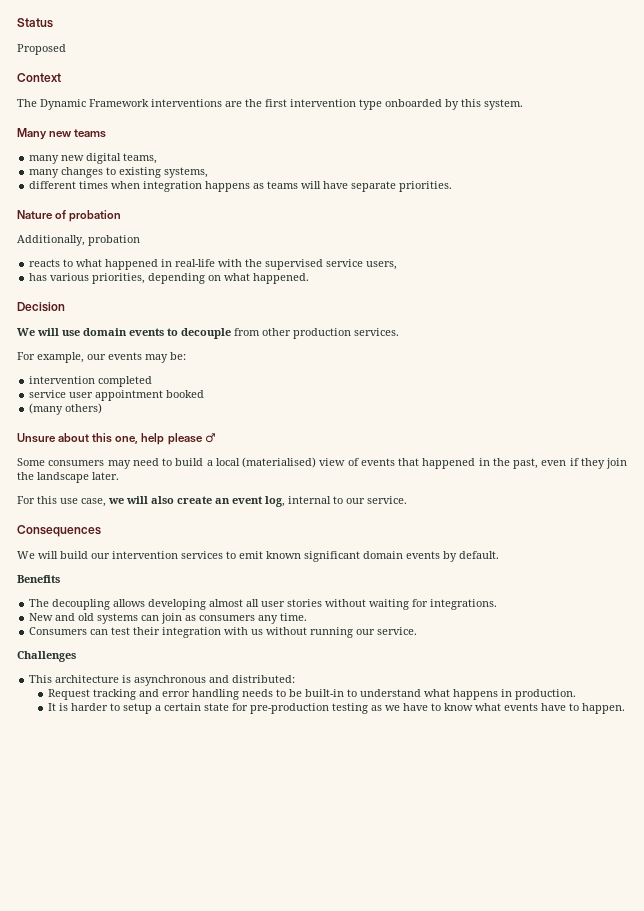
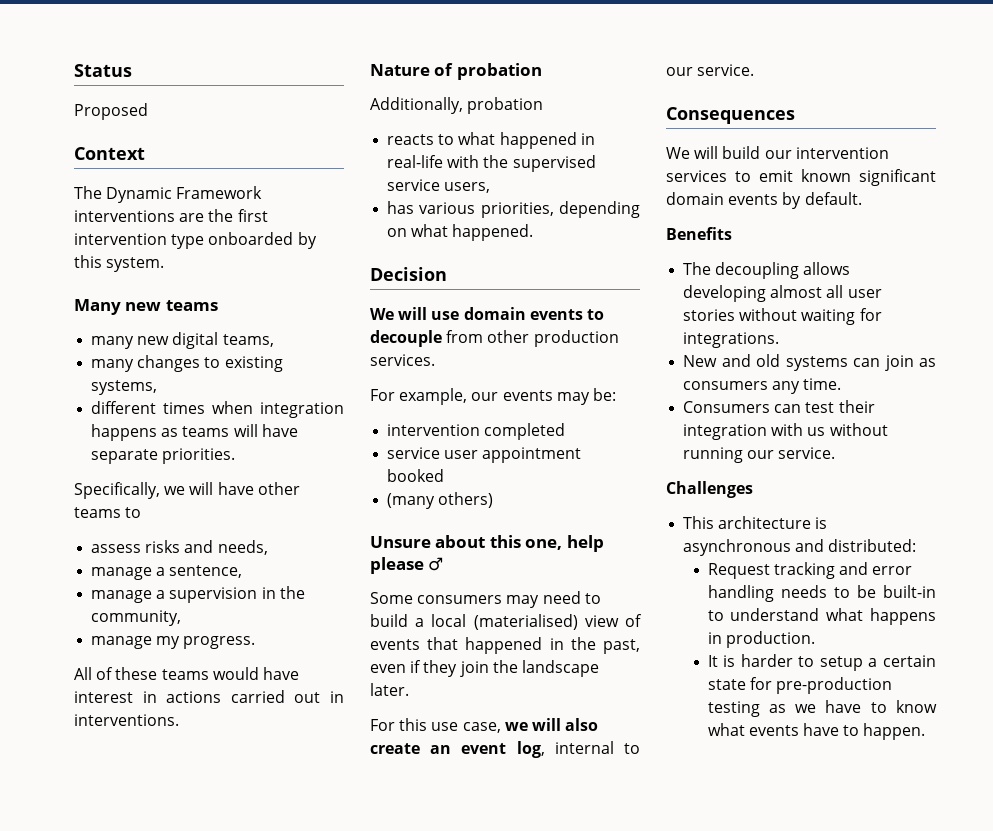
+ Specifically, we will have other teams to
+ assess risks and needs,
+ manage a sentence,
+ manage a supervision in the community,
+ manage my progress.
+ All of these teams would have interest in actions carried out in interventions.

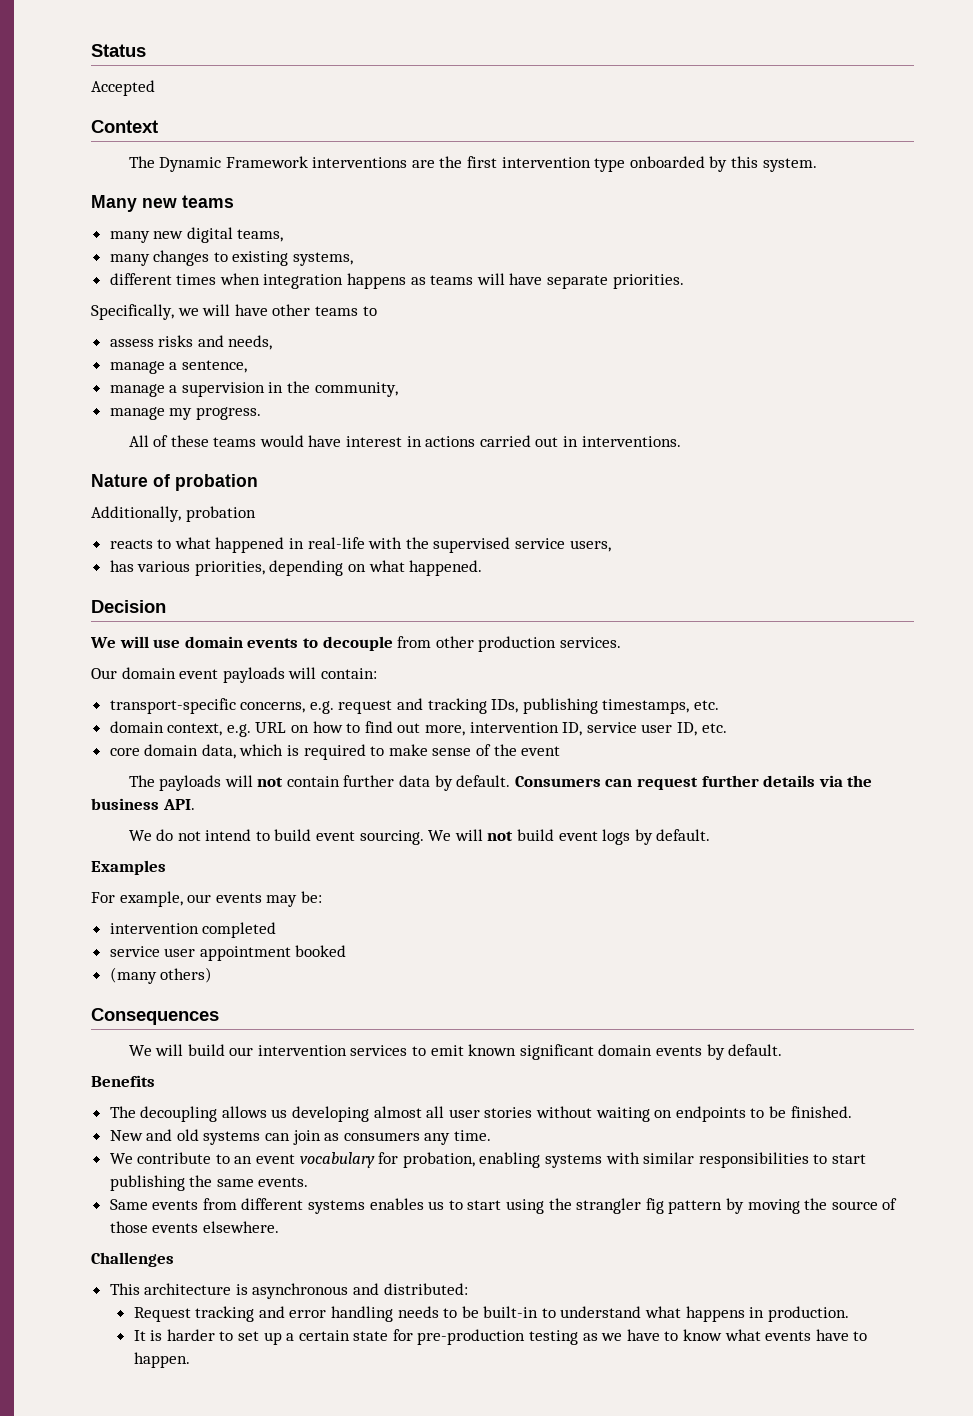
- Proposed
+ Accepted
+ Our domain event payloads will contain:
+ transport-specific concerns, e.g. request and tracking IDs, publishing timestamps, etc.
+ domain context, e.g. URL on how to find out more, intervention ID, service user ID, etc.
+ core domain data, which is required to make sense of the event
+ The payloads will not contain further data by default. Consumers can request further details via the business API.
+ We do not intend to build event sourcing. We will not build event logs by default.
+ Examples
- Unsure about this one, help please ♂
- Some consumers may need to build a local (materialised) view of events that happened in the past, even if they join the landscape later.
- For this use case, we will also create an event log, internal to our service.
- The decoupling allows developing almost all user stories without waiting for integrations.
+ The decoupling allows us developing almost all user stories without waiting on endpoints to be finished.
- Consumers can test their integration with us without running our service.
+ We contribute to an event vocabulary for probation, enabling systems with similar responsibilities to start publishing the same events.
+ Same events from different systems enables us to start using the strangler fig pattern by moving the source of those events elsewhere.
- It is harder to setup a certain state for pre-production testing as we have to know what events have to happen.
+ It is harder to set up a certain state for pre-production testing as we have to know what events have to happen.

